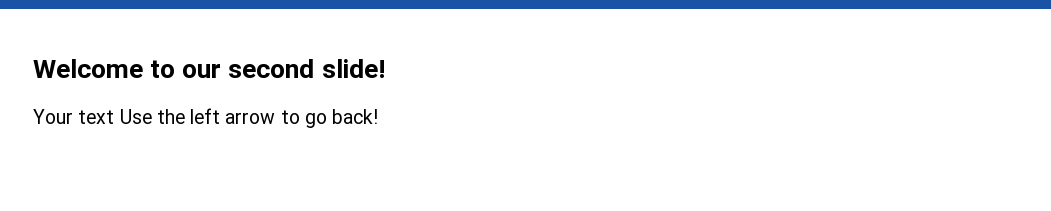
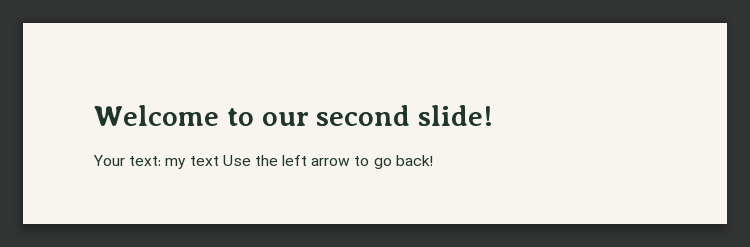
- Your text Use the left arrow to go back!
+ Your text: my text Use the left arrow to go back!

